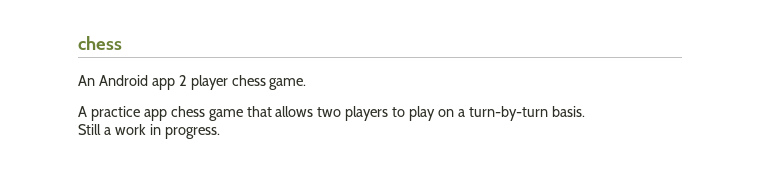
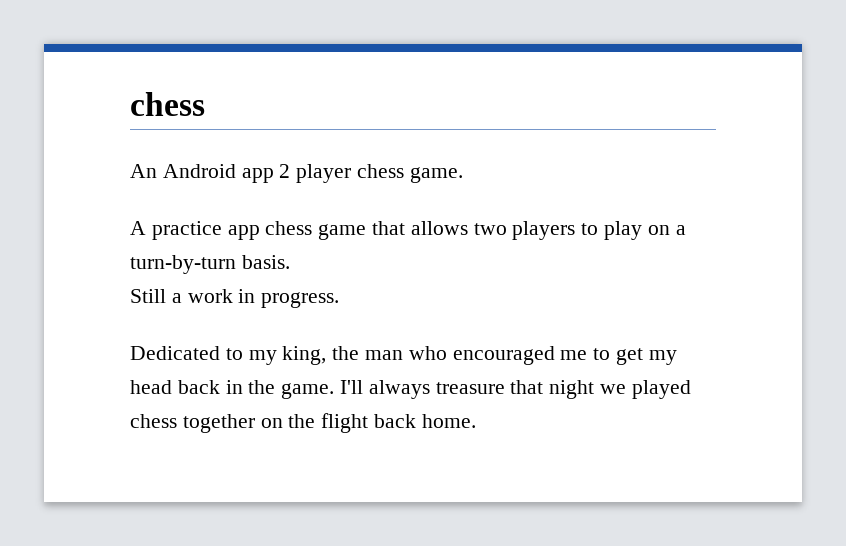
+ Dedicated to my king, the man who encouraged me to get my head back in the game. I'll always treasure that night we played chess together on the flight back home.

